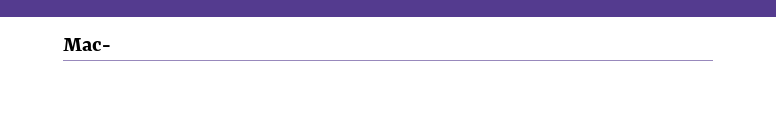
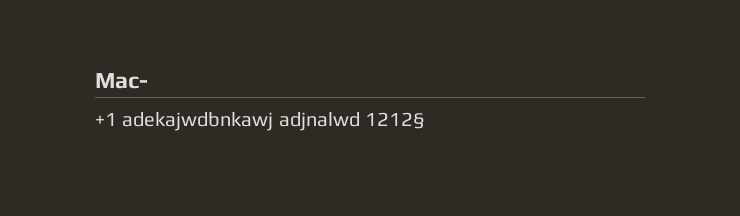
+ +1 adekajwdbnkawj adjnalwd 1212§

